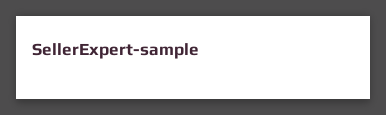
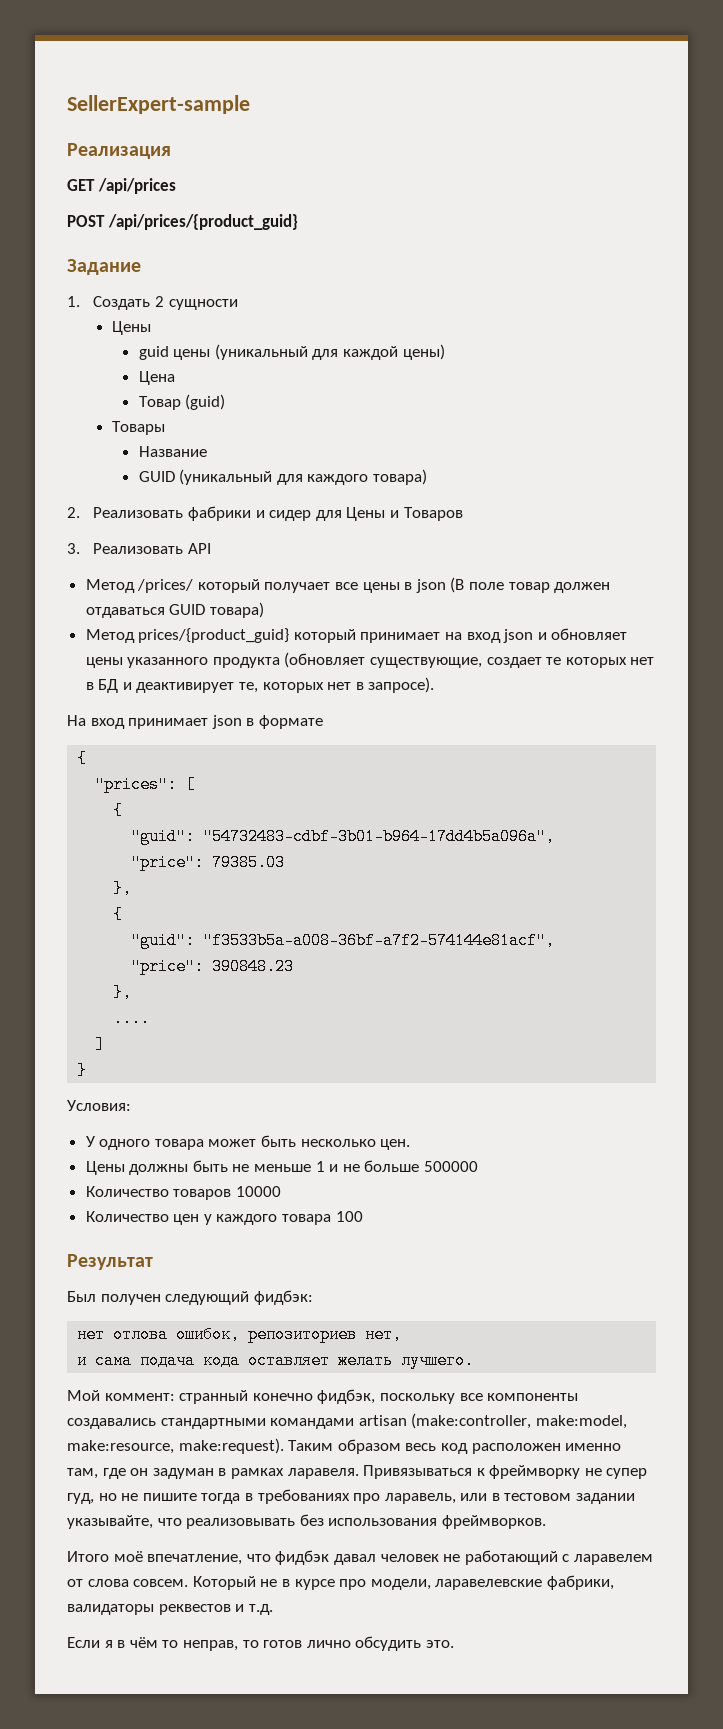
+ Реализация
+ GET /api/prices
+ POST /api/prices/{product_guid}
+ Задание
+ 1. Создать 2 сущности
+ Цены
+ guid цены (уникальный для каждой цены)
+ Цена
+ Товар (guid)
+ Товары
+ Название
+ GUID (уникальный для каждого товара)
+ 2. Реализовать фабрики и сидер для Цены и Товаров
+ 3. Реализовать API
+ Метод /prices/ который получает все цены в json (В поле товар должен отдаваться GUID товара)
+ Метод prices/{product_guid} который принимает на вход json и обновляет цены указанного продукта (обновляет существующие, создает те которых нет в БД и деактивирует те, которых нет в запросе).
+ На вход принимает json в формате
+ {
+ "prices": [
+ {
+ "guid": "54732483-cdbf-3b01-b964-17dd4b5a096a",
+ "price": 79385.03
+ },
+ {
+ "guid": "f3533b5a-a008-36bf-a7f2-574144e81acf",
+ "price": 390848.23
+ },
+ ....
+ ]
+ }
+ Условия:
+ У одного товара может быть несколько цен.
+ Цены должны быть не меньше 1 и не больше 500000
+ Количество товаров 10000
+ Количество цен у каждого товара 100
+ Результат
+ Был получен следующий фидбэк:
+ нет отлова ошибок, репозиториев нет,
+ и сама подача кода оставляет желать лучшего.
+ Мой коммент: странный конечно фидбэк, поскольку все компоненты создавались стандартными командами artisan (make:controller, make:model, make:resource, make:request). Таким образом весь код расположен именно там, где он задуман в рамках ларавеля. Привязываться к фреймворку не супер гуд, но не пишите тогда в требованиях про ларавель, или в тестовом задании указывайте, что реализовывать без использования фреймворков.
+ Итого моё впечатление, что фидбэк давал человек не работающий с ларавелем от слова совсем. Который не в курсе про модели, ларавелевские фабрики, валидаторы реквестов и т.д.
+ Если я в чём то неправ, то готов лично обсудить это.

